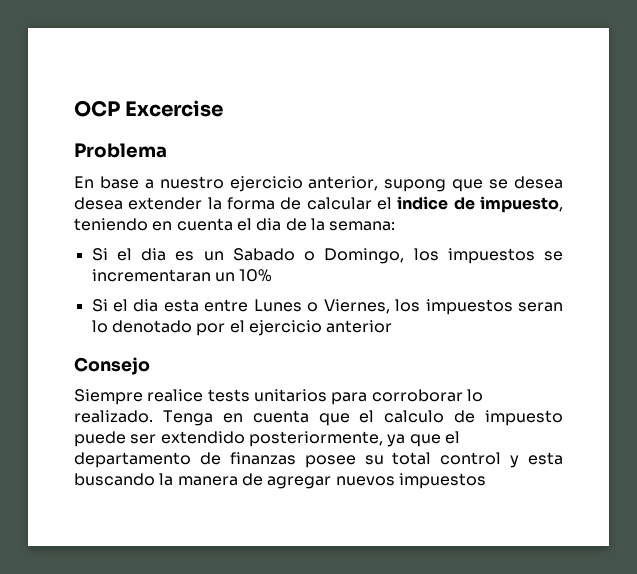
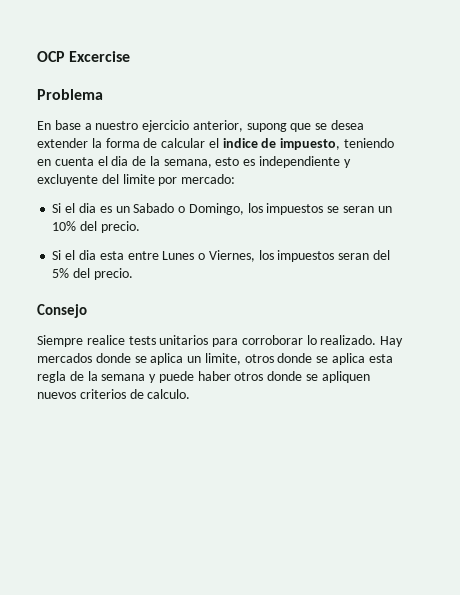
- En base a nuestro ejercicio anterior, supong que se desea desea extender la forma de calcular el indice de impuesto, teniendo en cuenta el dia de la semana:
+ En base a nuestro ejercicio anterior, supong que se desea extender la forma de calcular el indice de impuesto, teniendo en cuenta el dia de la semana, esto es independiente y excluyente del limite por mercado:
- Si el dia es un Sabado o Domingo, los impuestos se incrementaran un 10%
+ Si el dia es un Sabado o Domingo, los impuestos se seran un 10% del precio.
- Si el dia esta entre Lunes o Viernes, los impuestos seran lo denotado por el ejercicio anterior
+ Si el dia esta entre Lunes o Viernes, los impuestos seran del 5% del precio.
- Tenga en cuenta que el calculo de impuesto puede ser extendido posteriormente, ya que el departamento de finanzas posee su total control y esta buscando la manera de agregar nuevos impuestos
+ Hay mercados donde se aplica un limite, otros donde se aplica esta regla de la semana y puede haber otros donde se apliquen nuevos criterios de calculo.

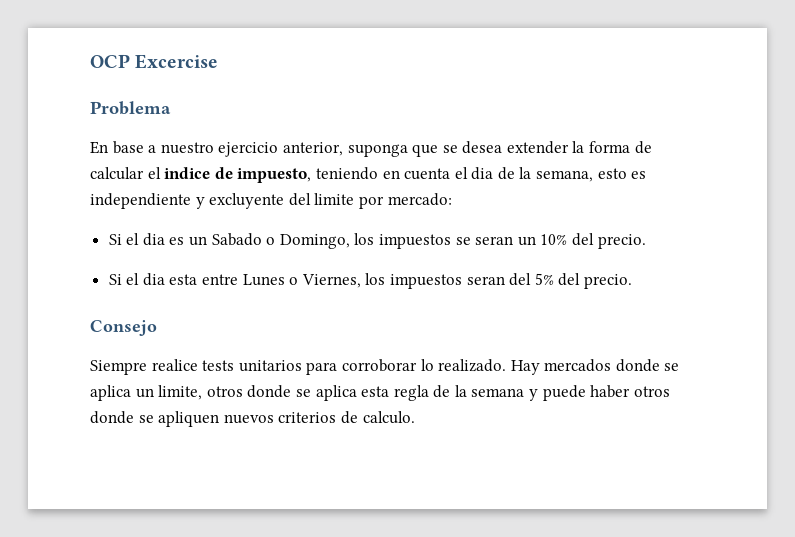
- En base a nuestro ejercicio anterior, supong que se desea extender la forma de calcular el indice de impuesto, teniendo en cuenta el dia de la semana, esto es independiente y excluyente del limite por mercado:
+ En base a nuestro ejercicio anterior, suponga que se desea extender la forma de calcular el indice de impuesto, teniendo en cuenta el dia de la semana, esto es independiente y excluyente del limite por mercado:

